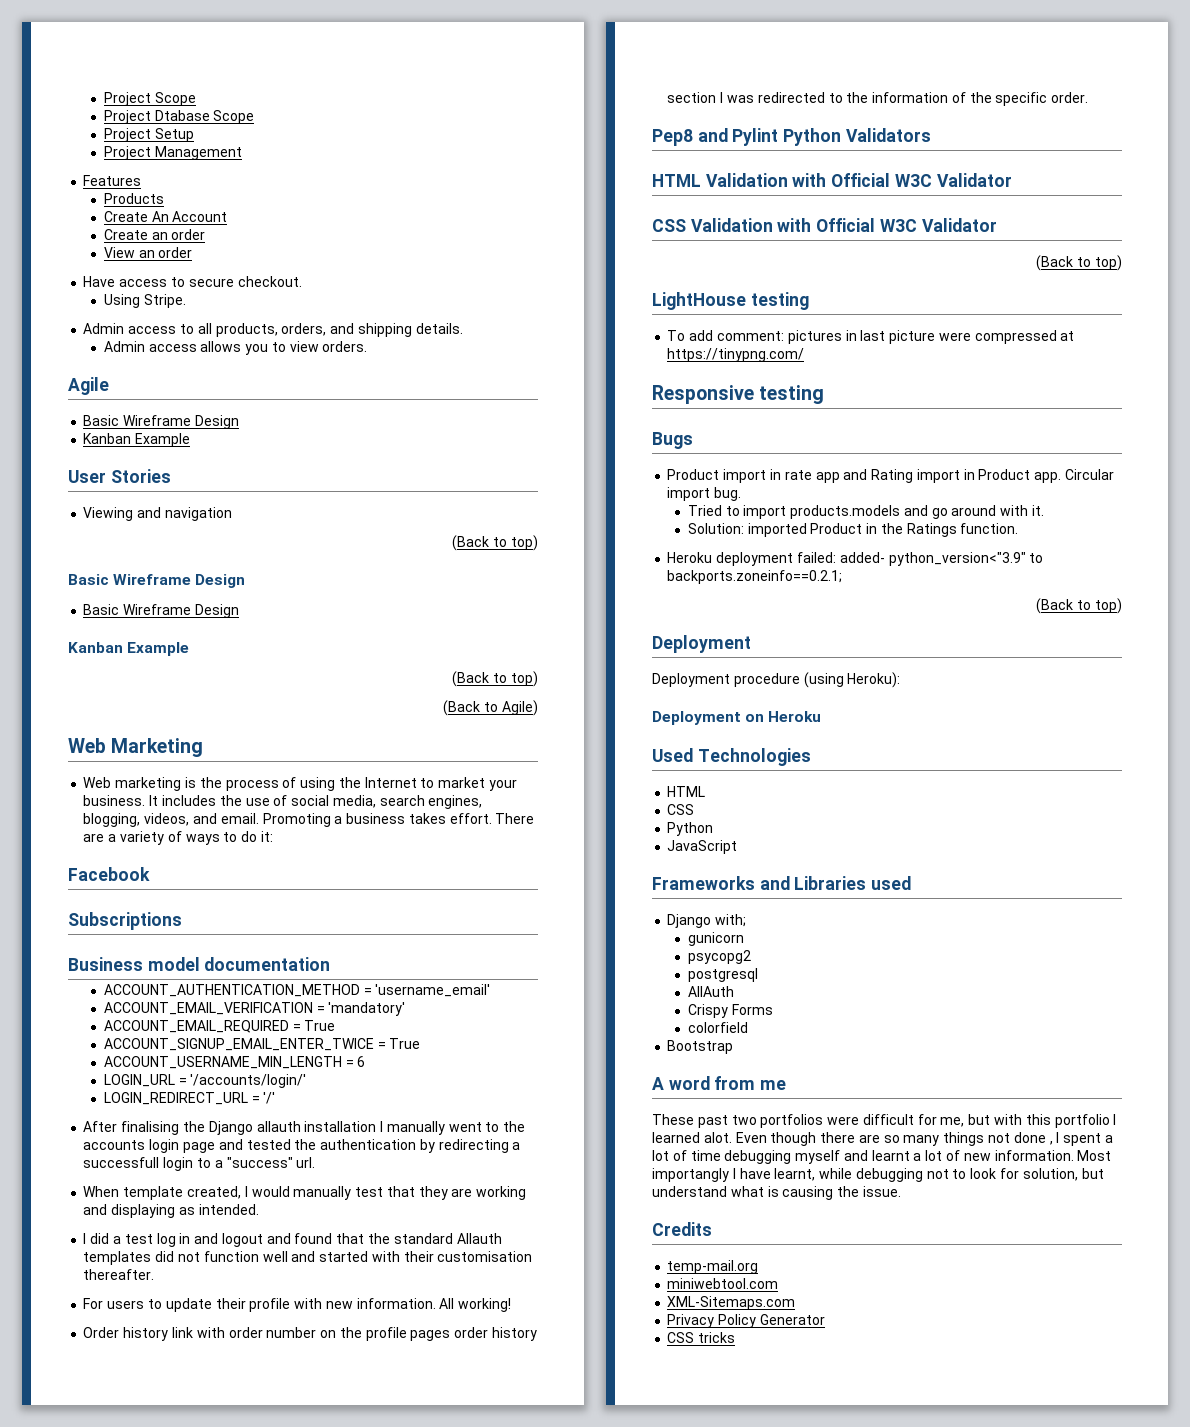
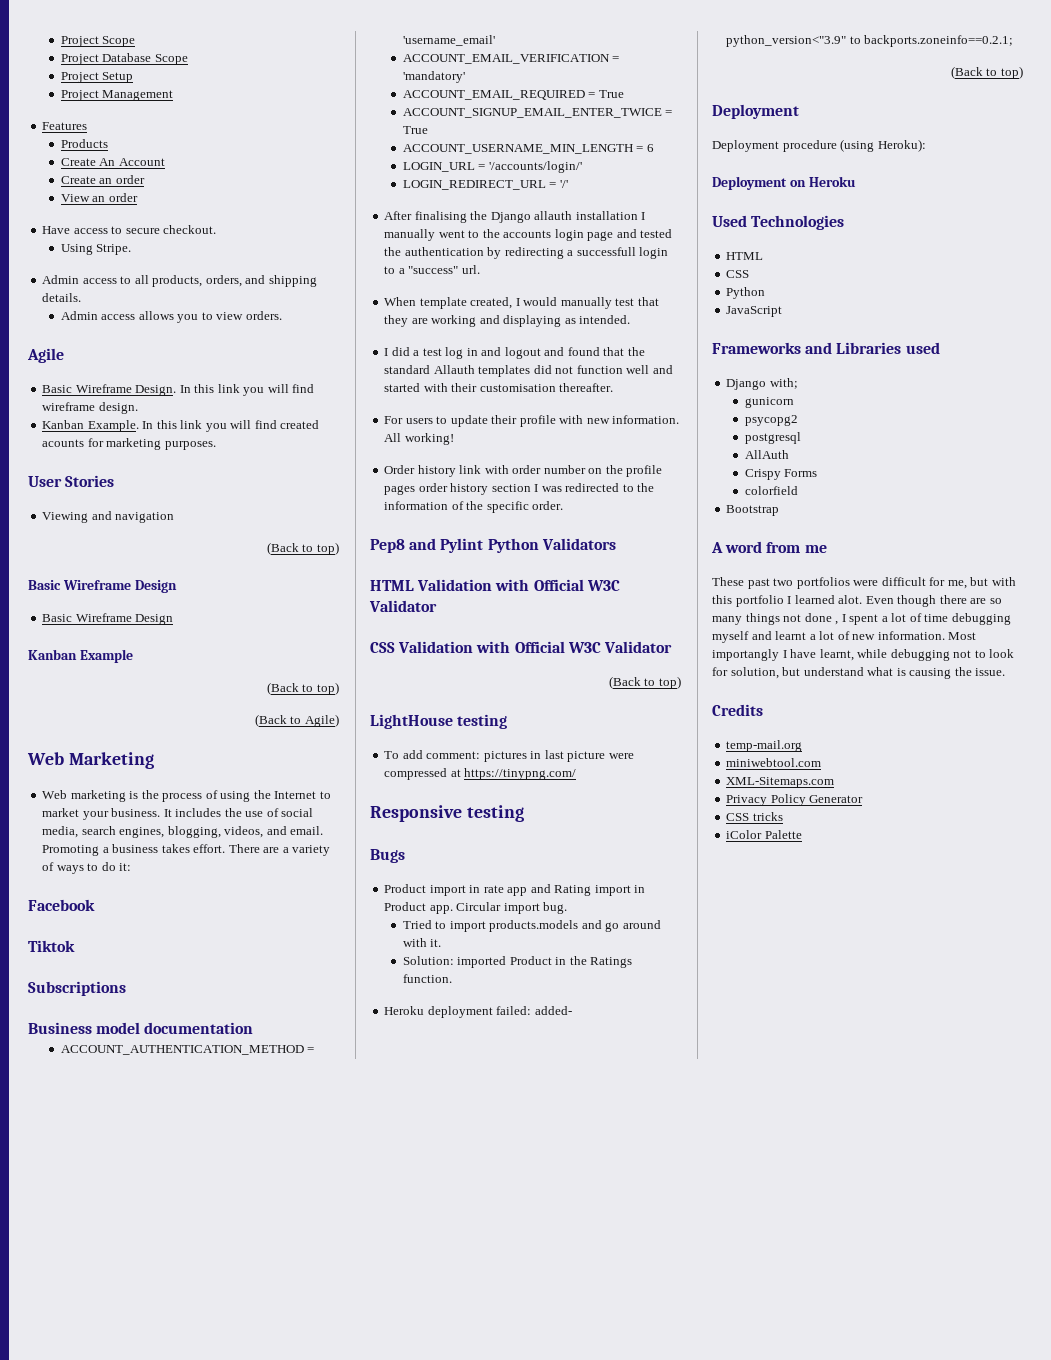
- Project Dtabase Scope
+ Project Database Scope
  Agile
- Basic Wireframe Design
- Kanban Example
+ Basic Wireframe Design. In this link you will find wireframe design.
+ Kanban Example. In this link you will find created acounts for marketing purposes.
+ Tiktok
+ iColor Palette

